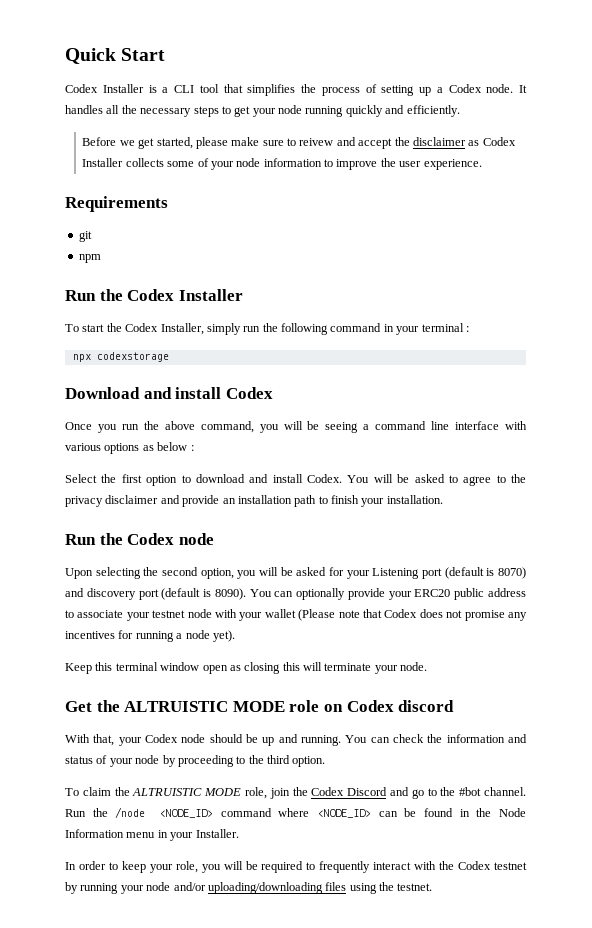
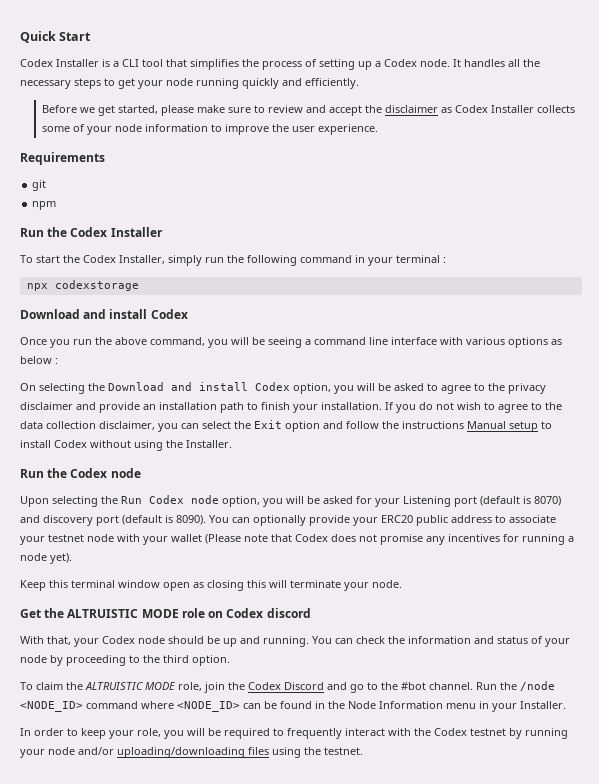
- Before we get started, please make sure to reivew and accept the disclaimer as Codex Installer collects some of your node information to improve the user experience.
+ Before we get started, please make sure to review and accept the disclaimer as Codex Installer collects some of your node information to improve the user experience.
- Select the first option to download and install Codex. You will be asked to agree to the privacy disclaimer and provide an installation path to finish your installation.
+ On selecting the Download and install Codex option, you will be asked to agree to the privacy disclaimer and provide an installation path to finish your installation. If you do not wish to agree to the data collection disclaimer, you can select the Exit option and follow the instructions Manual setup to install Codex without using the Installer.
- Upon selecting the second option, you will be asked for your Listening port (default is 8070) and discovery port (default is 8090).
+ Upon selecting the Run Codex node option, you will be asked for your Listening port (default is 8070) and discovery port (default is 8090).

